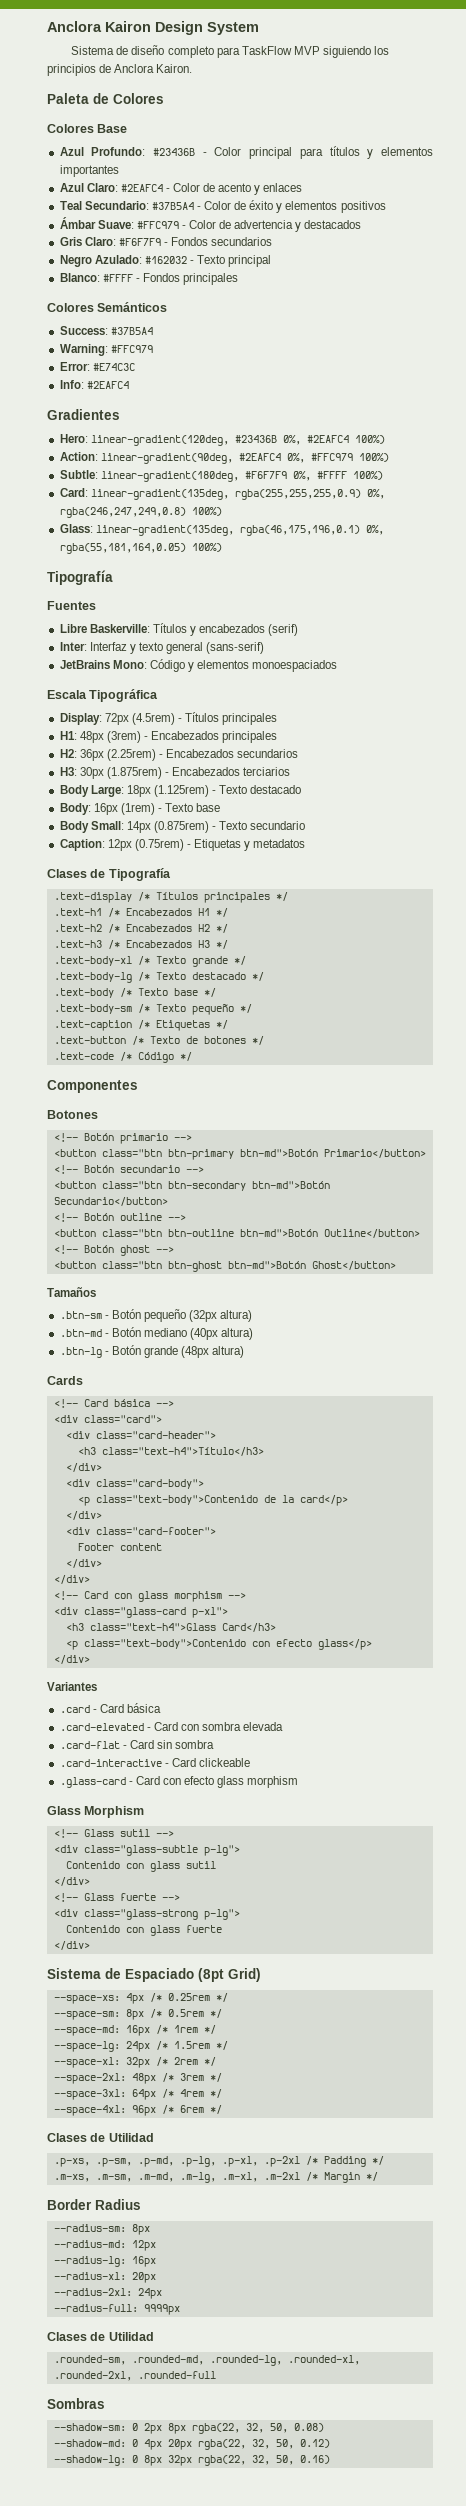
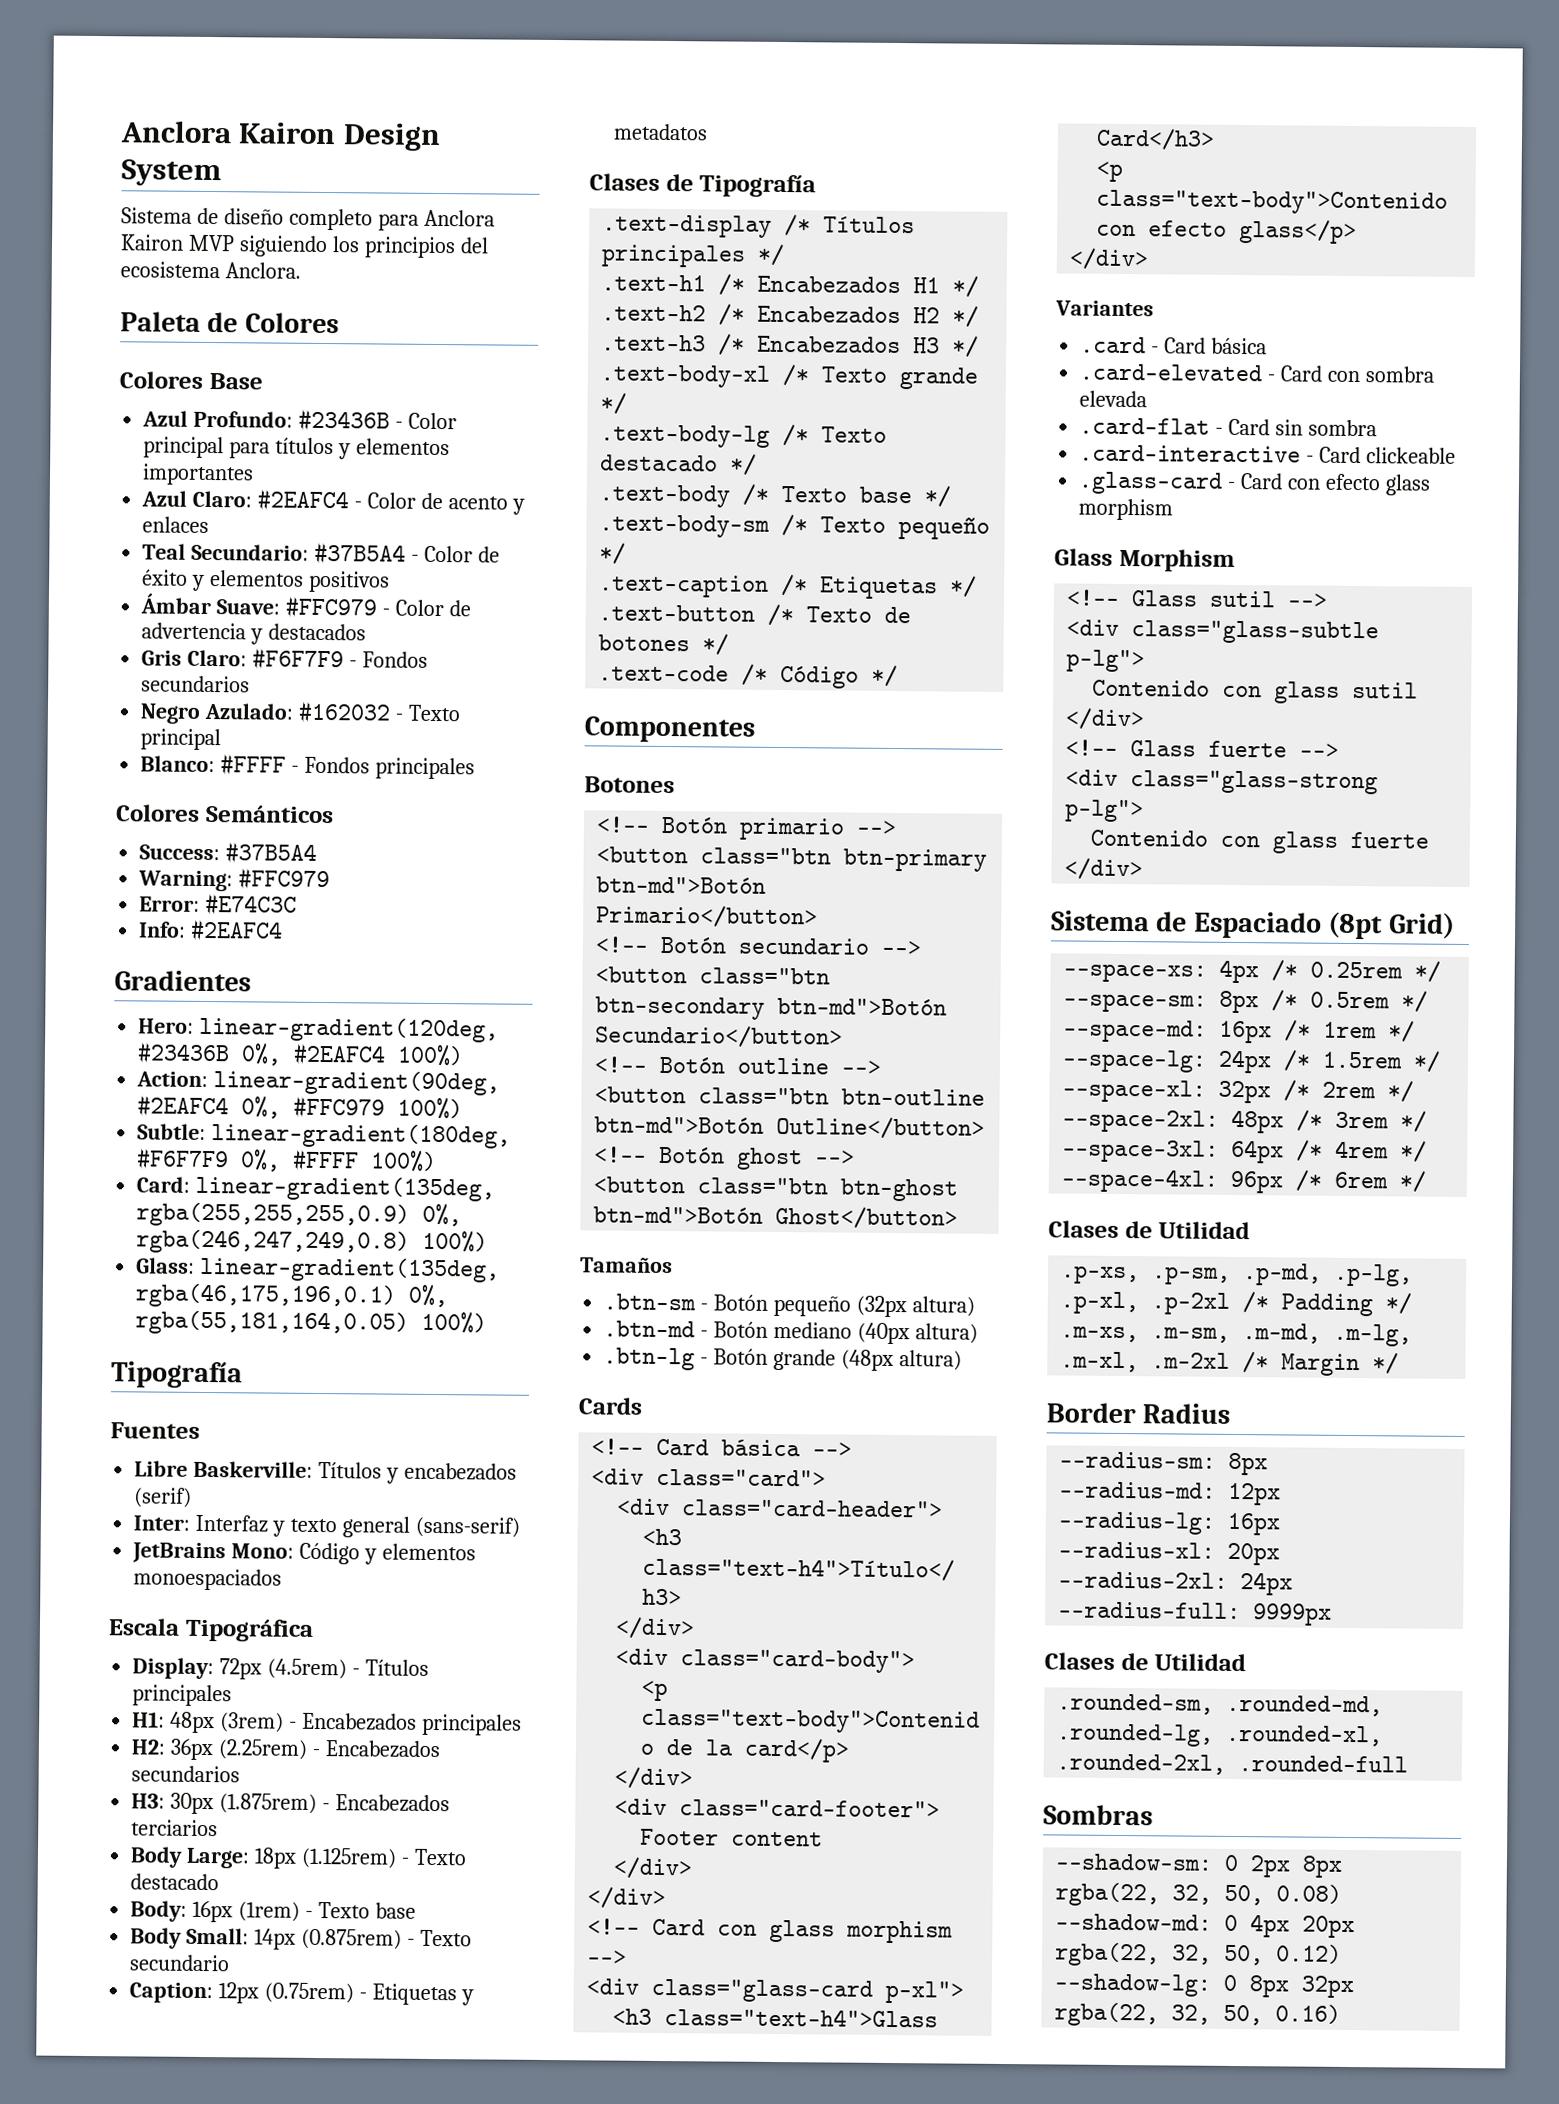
- Sistema de diseño completo para TaskFlow MVP siguiendo los principios de Anclora Kairon.
+ Sistema de diseño completo para Anclora Kairon MVP siguiendo los principios del ecosistema Anclora.

